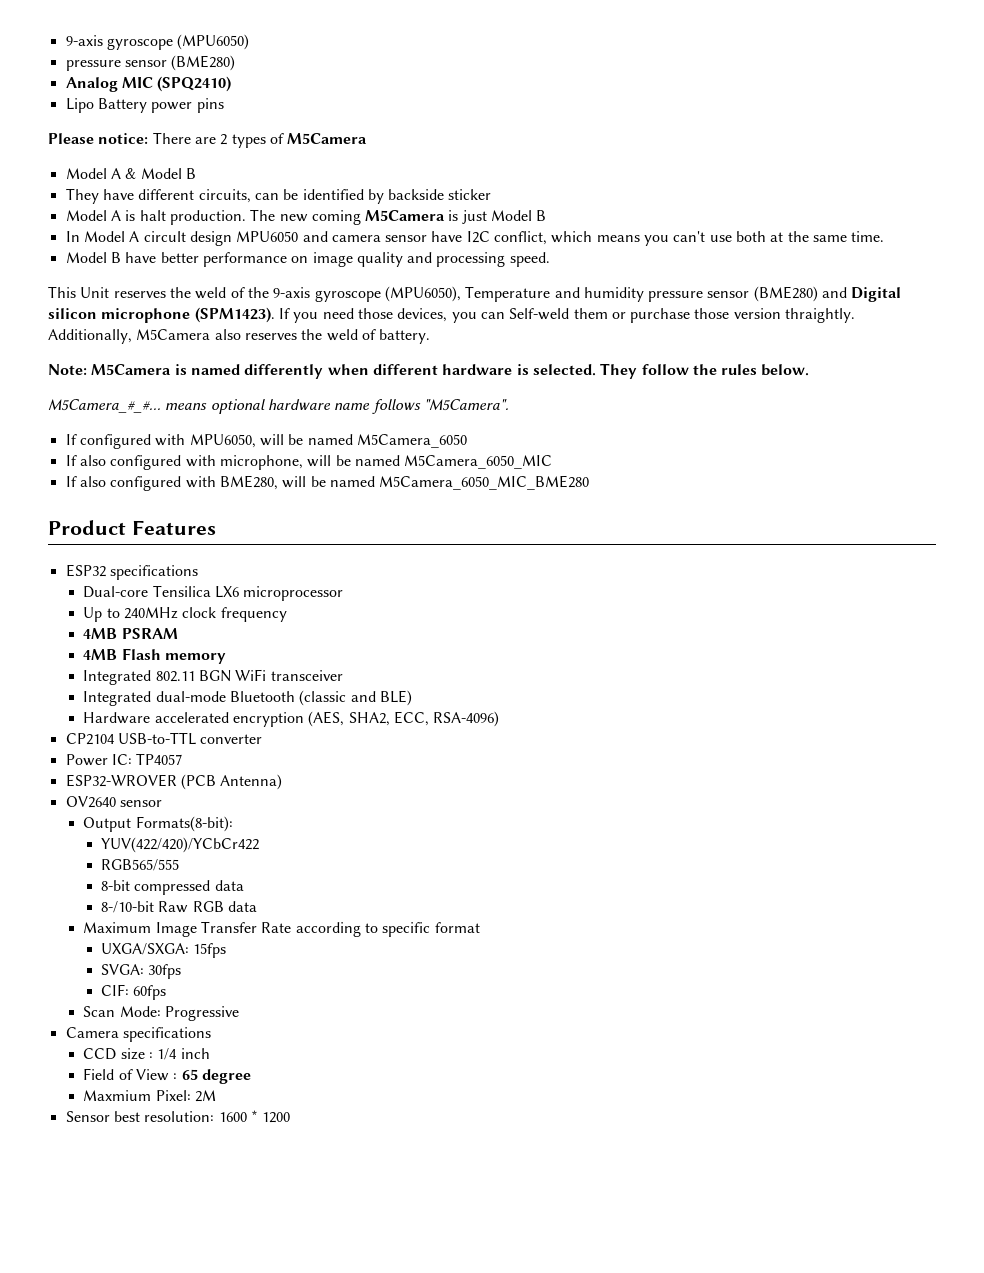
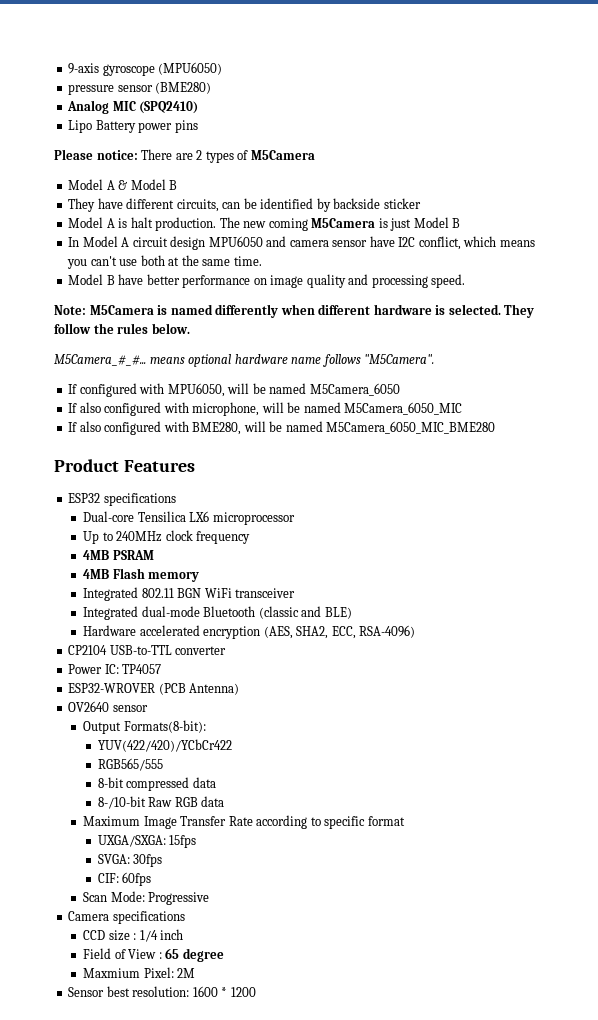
- In Model A circult design MPU6050 and camera sensor have I2C conflict, which means you can't use both at the same time.
+ In Model A circuit design MPU6050 and camera sensor have I2C conflict, which means you can't use both at the same time.
- This Unit reserves the weld of the 9-axis gyroscope (MPU6050), Temperature and humidity pressure sensor (BME280) and Digital silicon microphone (SPM1423). If you need those devices, you can Self-weld them or purchase those version thraightly. Additionally, M5Camera also reserves the weld of battery.

